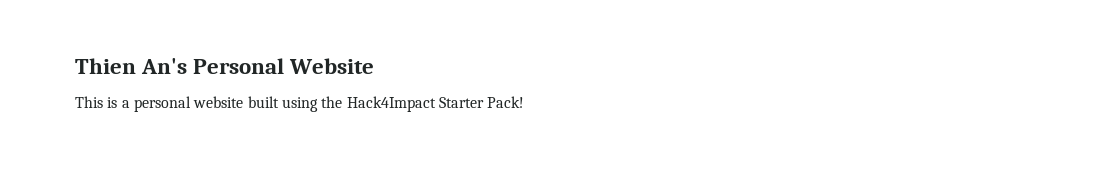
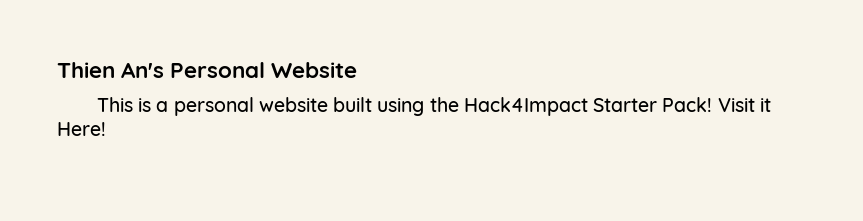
+ Visit it Here!

